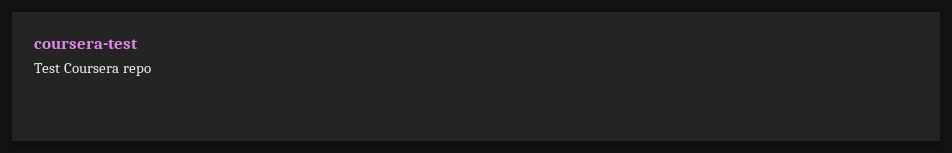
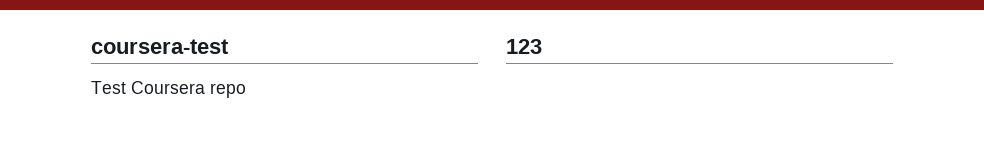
+ 123

